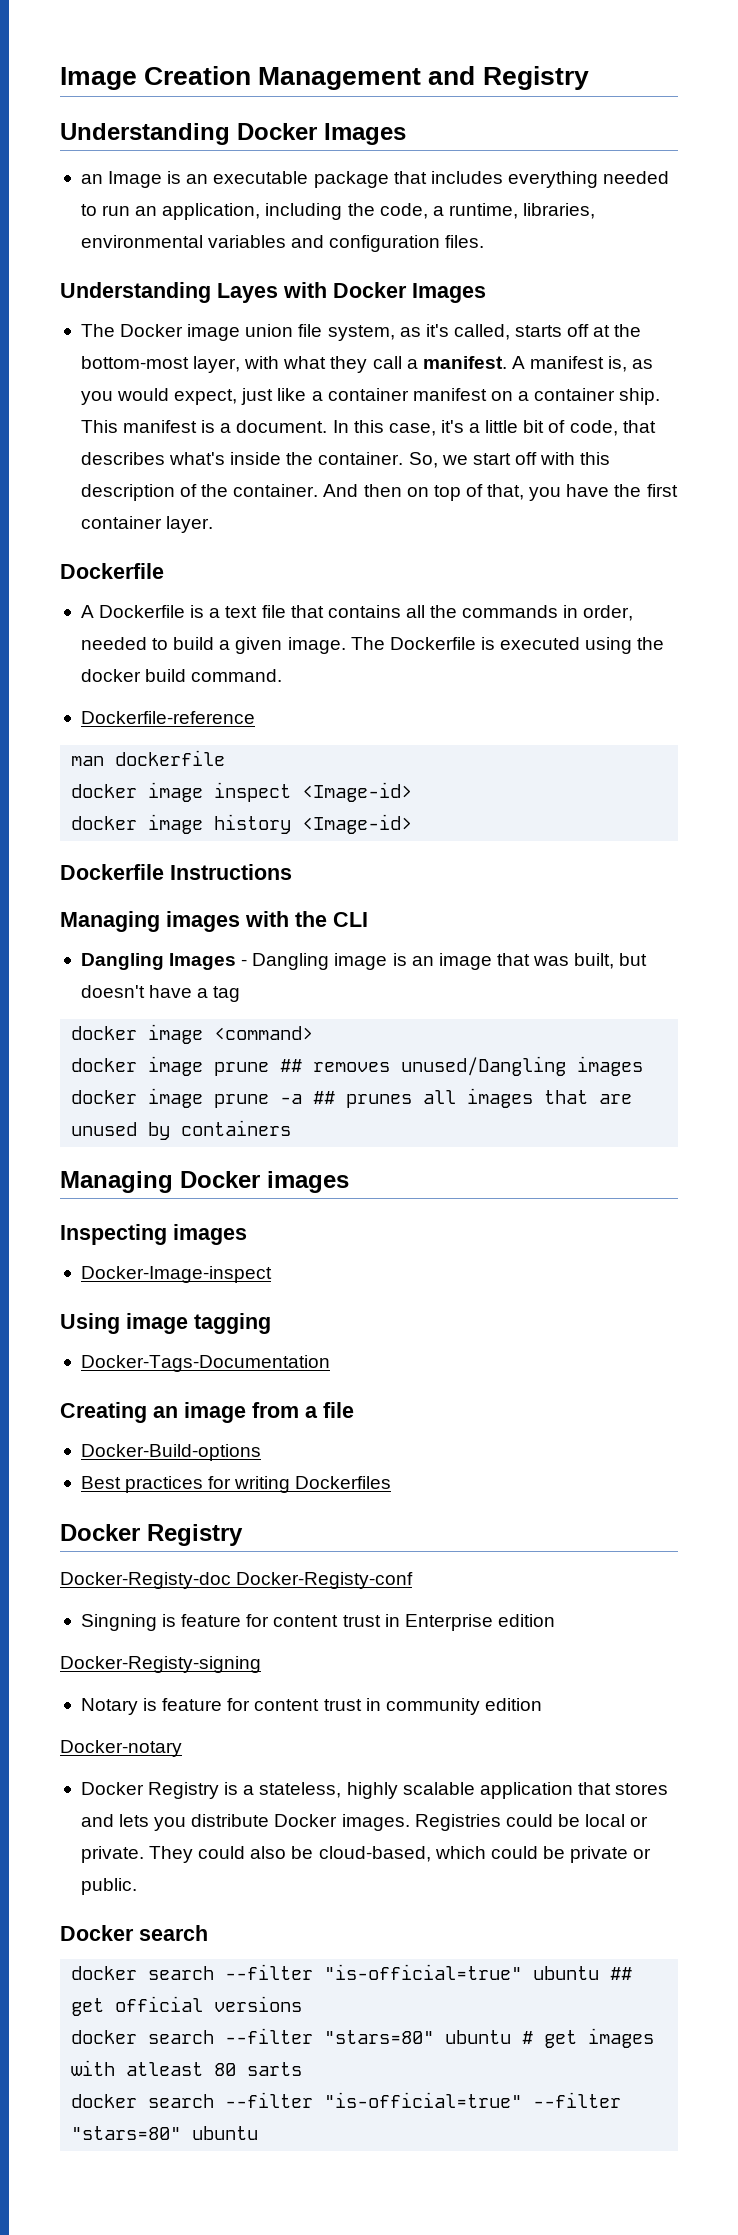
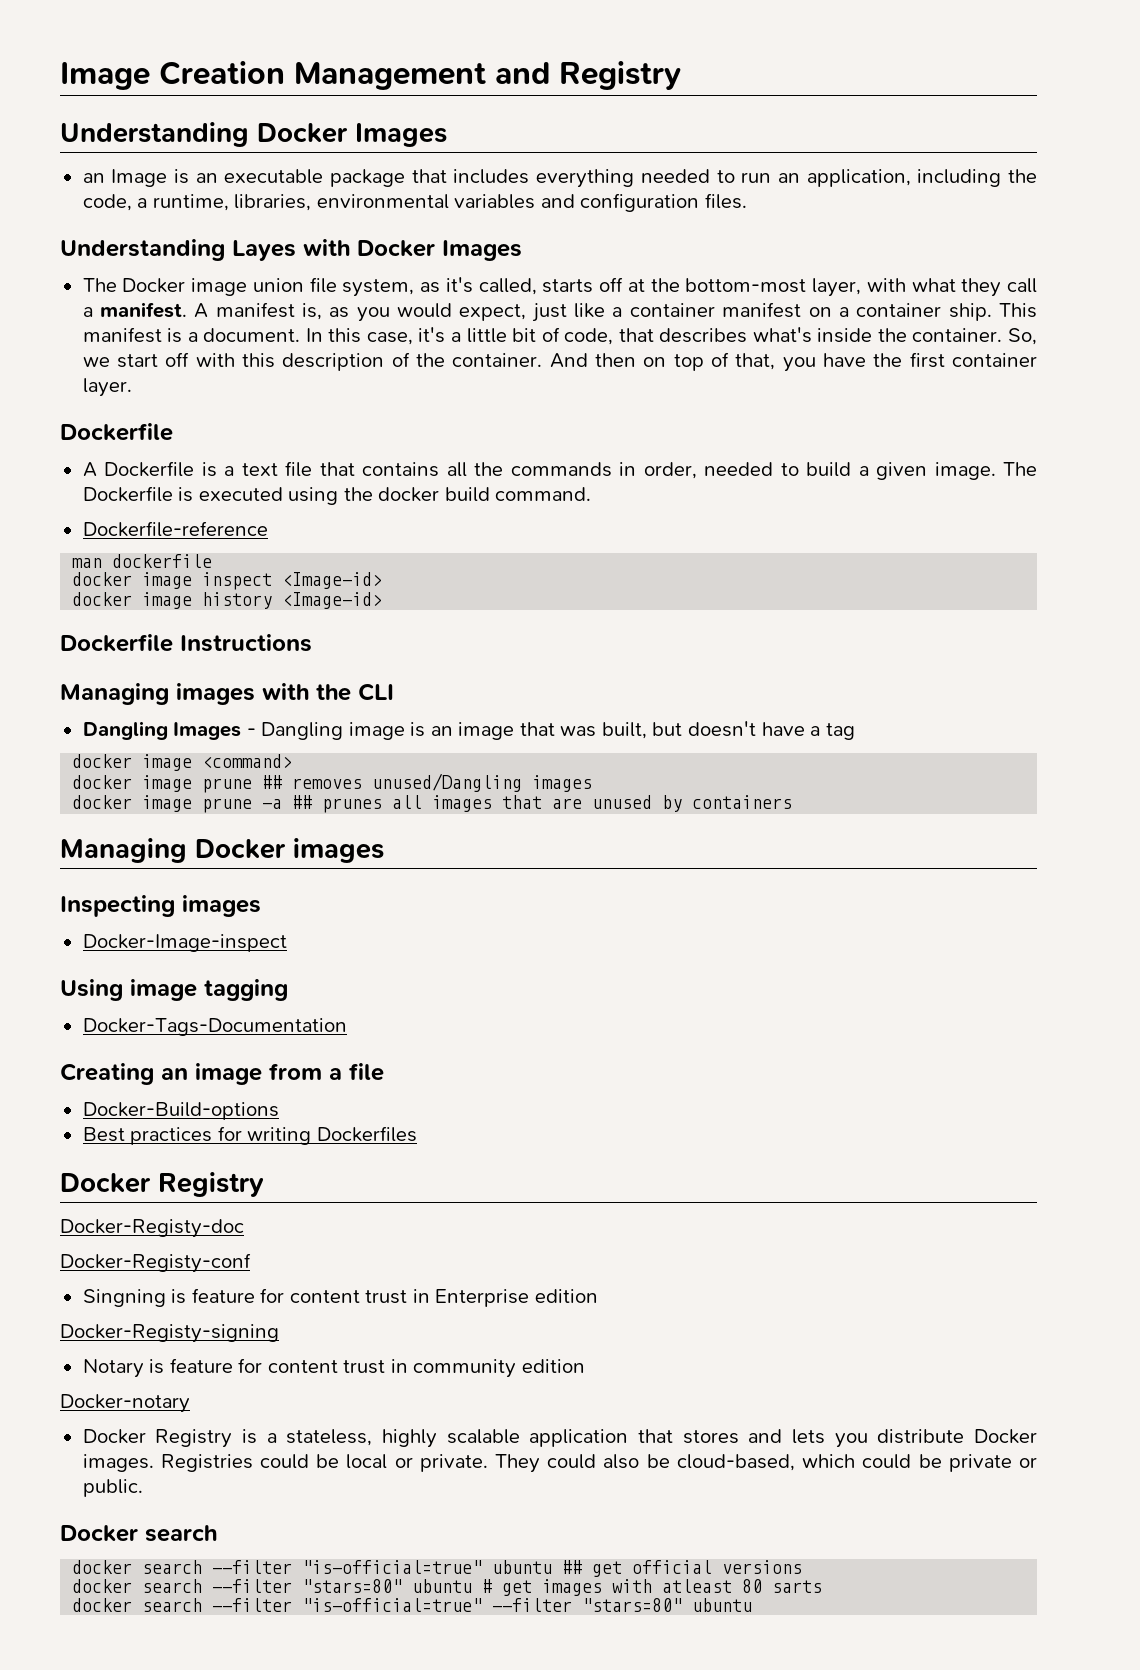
- Docker-Registy-doc Docker-Registy-conf
+ Docker-Registy-doc
+ Docker-Registy-conf

